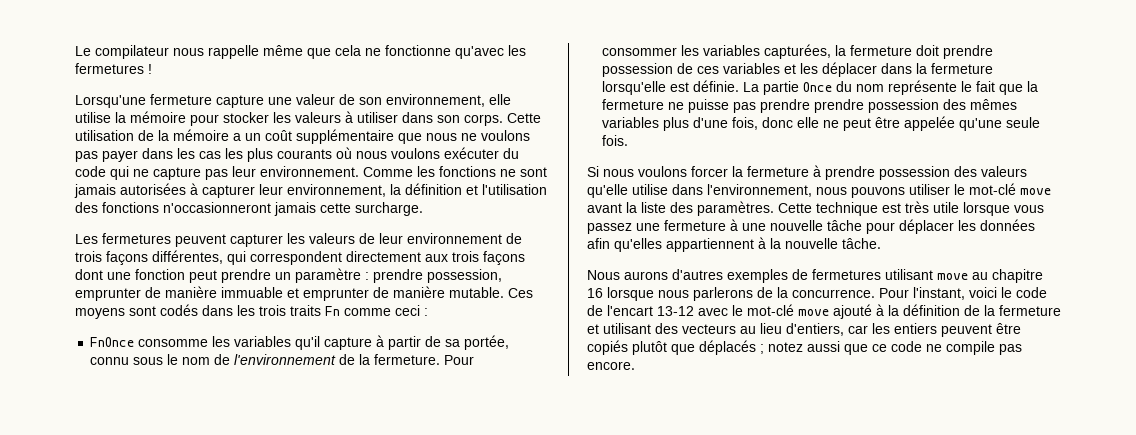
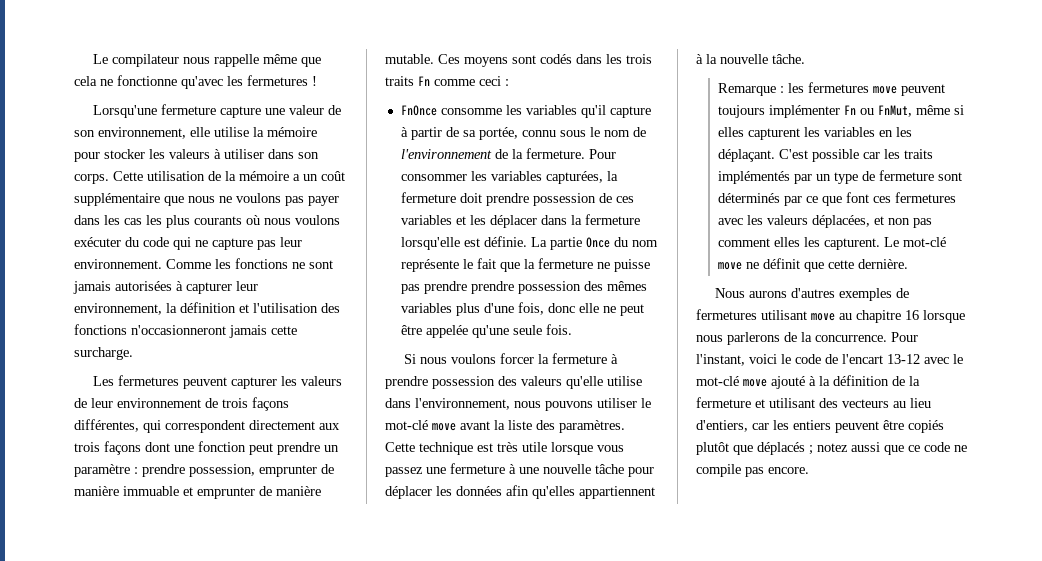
+ Remarque : les fermetures move peuvent toujours implémenter Fn ou FnMut, même si elles capturent les variables en les déplaçant. C'est possible car les traits implémentés par un type de fermeture sont déterminés par ce que font ces fermetures avec les valeurs déplacées, et non pas comment elles les capturent. Le mot-clé move ne définit que cette dernière.

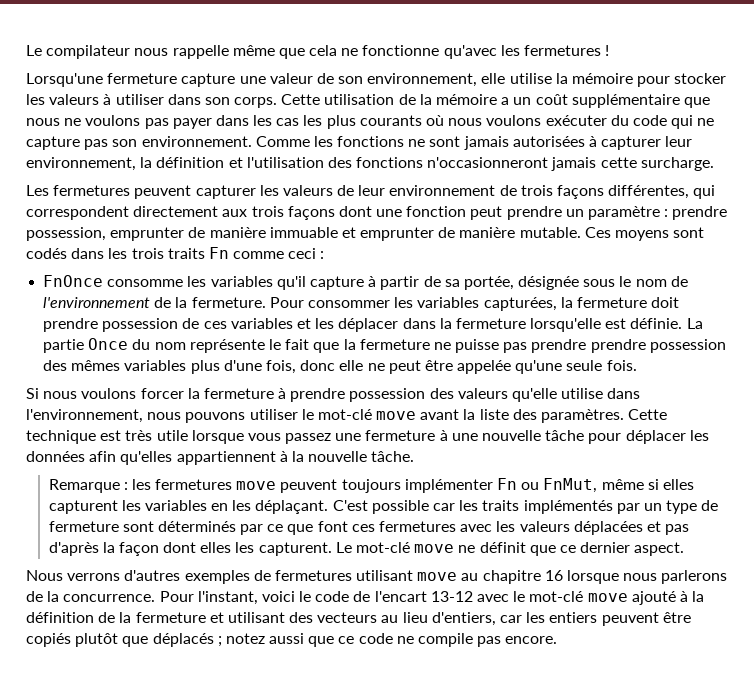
- Cette utilisation de la mémoire a un coût supplémentaire que nous ne voulons pas payer dans les cas les plus courants où nous voulons exécuter du code qui ne capture pas leur environnement.
+ Cette utilisation de la mémoire a un coût supplémentaire que nous ne voulons pas payer dans les cas les plus courants où nous voulons exécuter du code qui ne capture pas son environnement.
- FnOnce consomme les variables qu'il capture à partir de sa portée, connu sous le nom de l'environnement de la fermeture.
+ FnOnce consomme les variables qu'il capture à partir de sa portée, désignée sous le nom de l'environnement de la fermeture.
- C'est possible car les traits implémentés par un type de fermeture sont déterminés par ce que font ces fermetures avec les valeurs déplacées, et non pas comment elles les capturent.
+ C'est possible car les traits implémentés par un type de fermeture sont déterminés par ce que font ces fermetures avec les valeurs déplacées et pas d'après la façon dont elles les capturent.
- Le mot-clé move ne définit que cette dernière.
+ Le mot-clé move ne définit que ce dernier aspect.
- Nous aurons d'autres exemples de fermetures utilisant move au chapitre 16 lorsque nous parlerons de la concurrence.
+ Nous verrons d'autres exemples de fermetures utilisant move au chapitre 16 lorsque nous parlerons de la concurrence.

